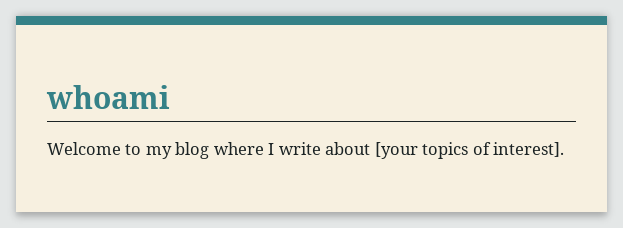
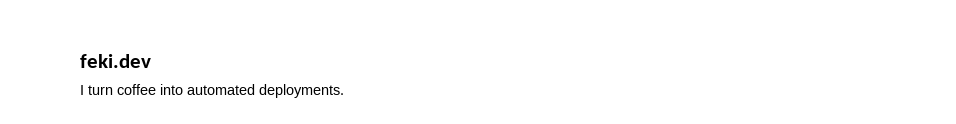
- whoami
- Welcome to my blog where I write about [your topics of interest].
+ feki.dev
+ I turn coffee into automated deployments.

